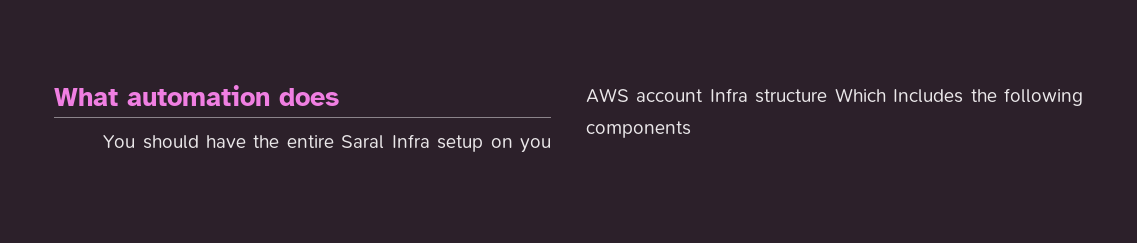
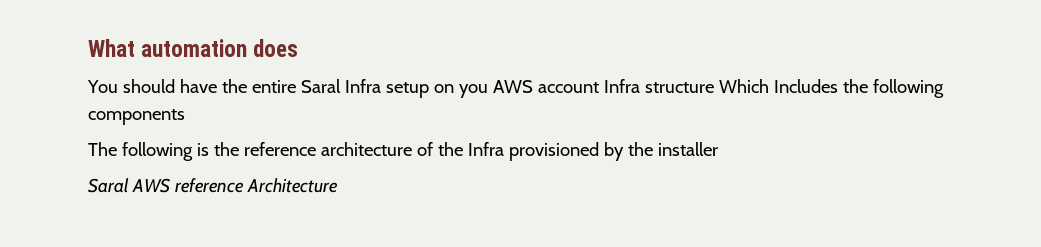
+ The following is the reference architecture of the Infra provisioned by the installer
+ Saral AWS reference Architecture

